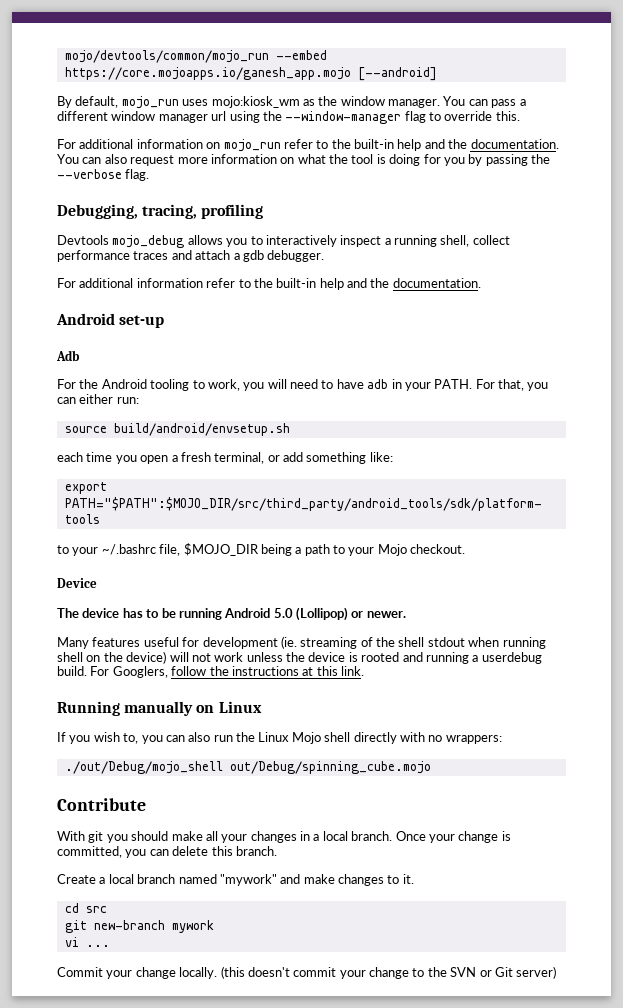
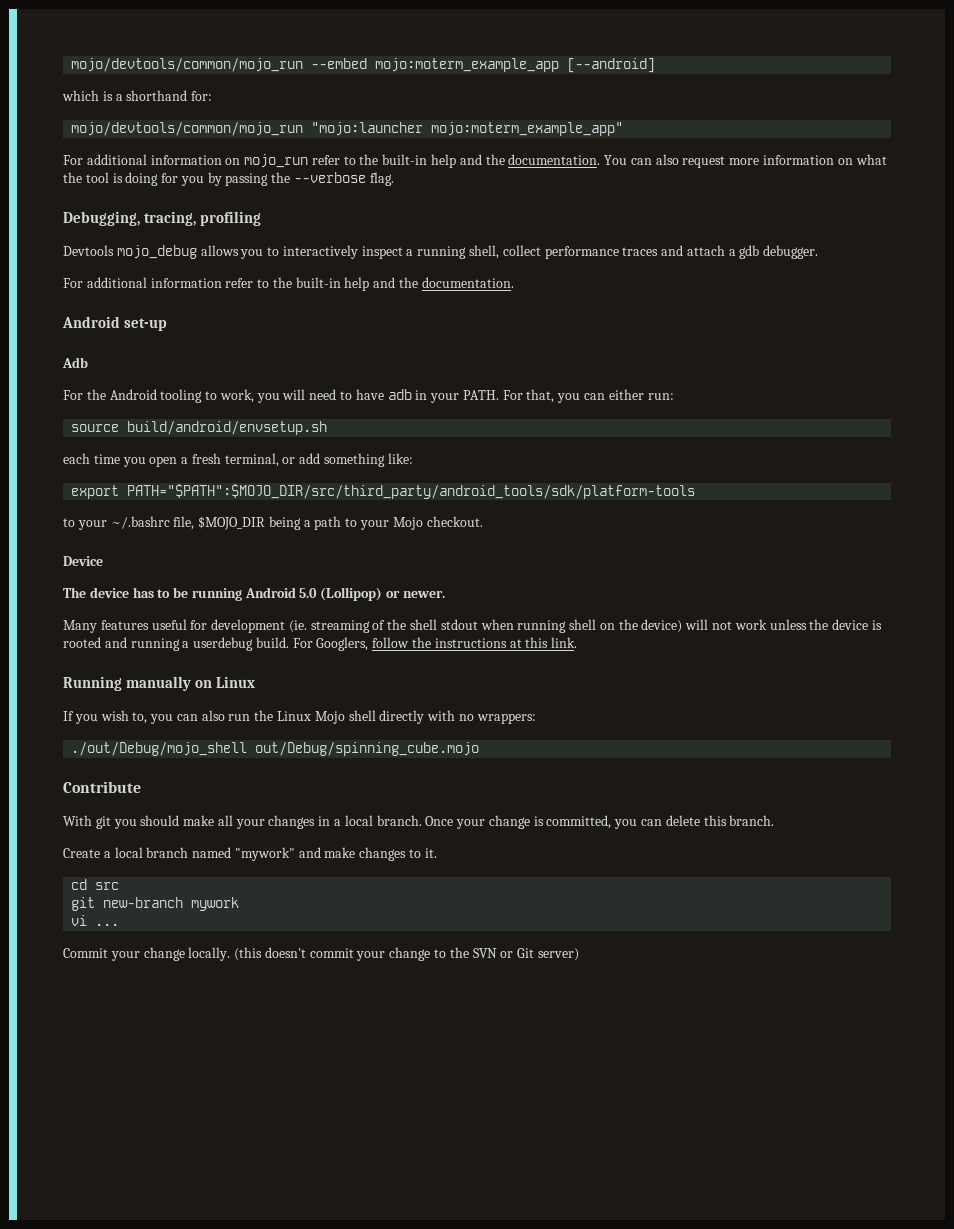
- mojo/devtools/common/mojo_run --embed https://core.mojoapps.io/ganesh_app.mojo [--android]
+ mojo/devtools/common/mojo_run --embed mojo:moterm_example_app [--android]
- By default, mojo_run uses mojo:kiosk_wm as the window manager. You can pass a different window manager url using the --window-manager flag to override this.
+ which is a shorthand for:
+ mojo/devtools/common/mojo_run "mojo:launcher mojo:moterm_example_app"

